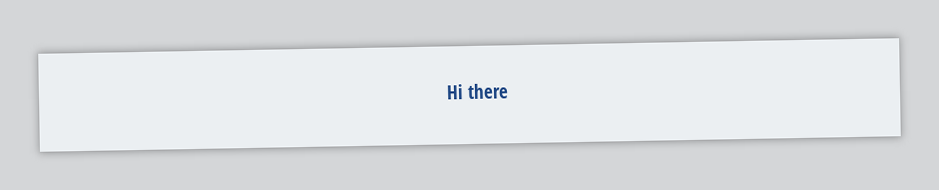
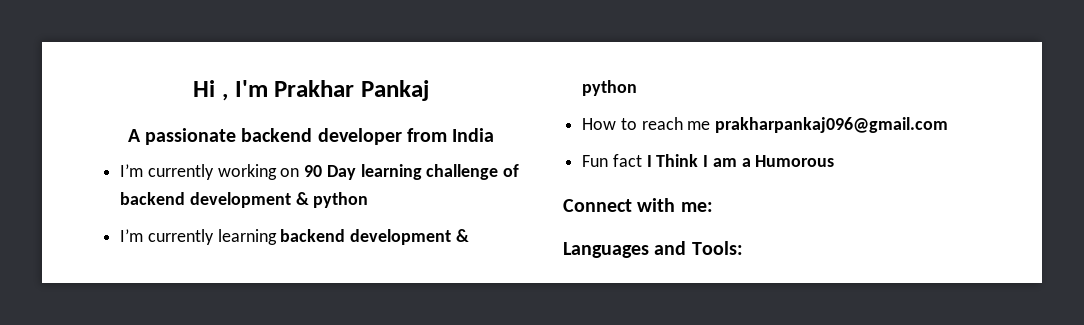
- Hi there
+ Hi , I'm Prakhar Pankaj
+ A passionate backend developer from India
+ I’m currently working on 90 Day learning challenge of backend development & python
+ I’m currently learning backend development & python
+ How to reach me prakharpankaj096@gmail.com
+ Fun fact I Think I am a Humorous
+ Connect with me:
+ Languages and Tools:

